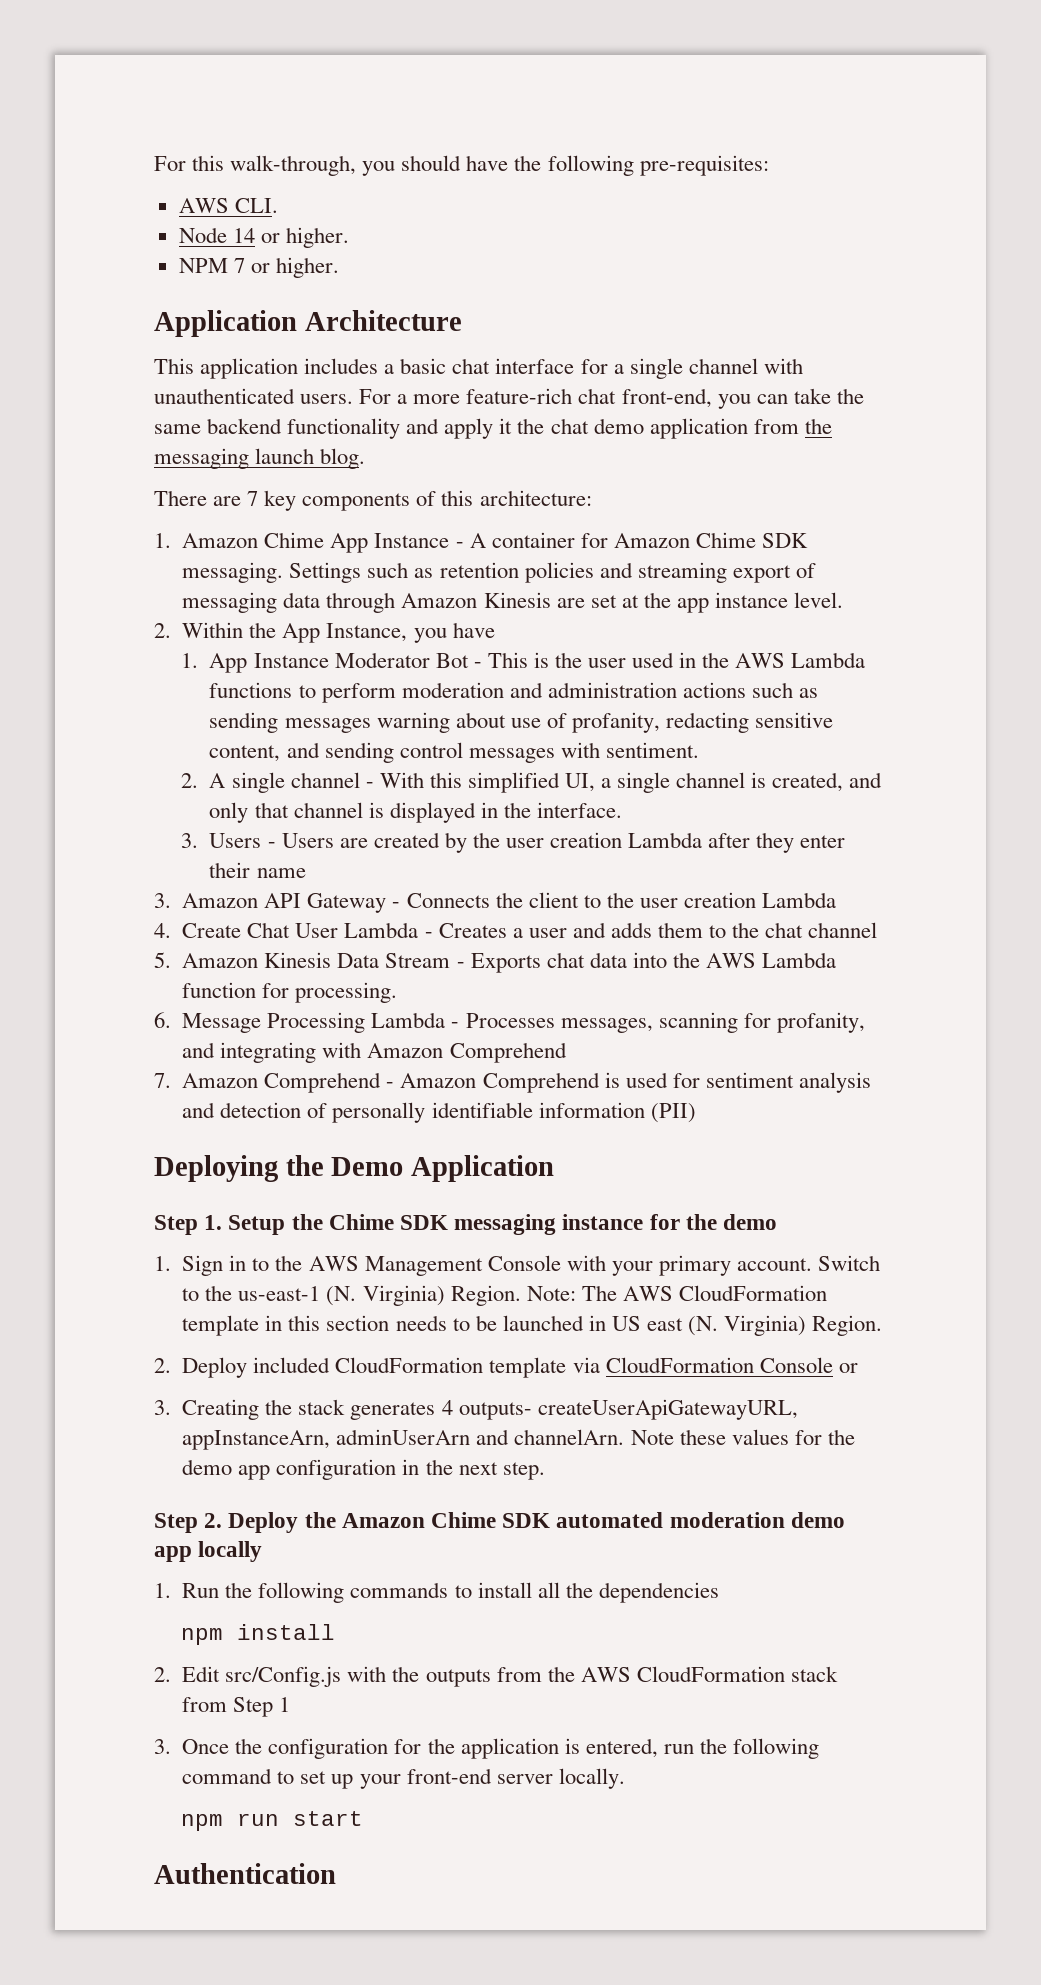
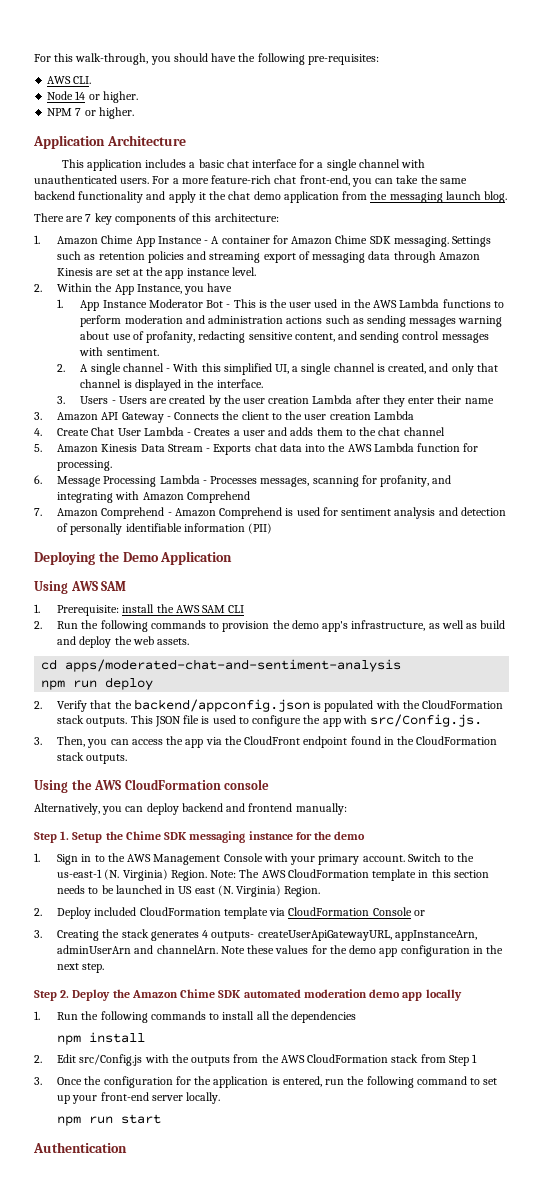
+ Using AWS SAM
+ 1. Prerequisite: install the AWS SAM CLI
+ 2. Run the following commands to provision the demo app's infrastructure, as well as build and deploy the web assets.
+ cd apps/moderated-chat-and-sentiment-analysis
+ npm run deploy
+ 2. Verify that the backend/appconfig.json is populated with the CloudFormation stack outputs. This JSON file is used to configure the app with src/Config.js.
+ 3. Then, you can access the app via the CloudFront endpoint found in the CloudFormation stack outputs.
+ Using the AWS CloudFormation console
+ Alternatively, you can deploy backend and frontend manually:

